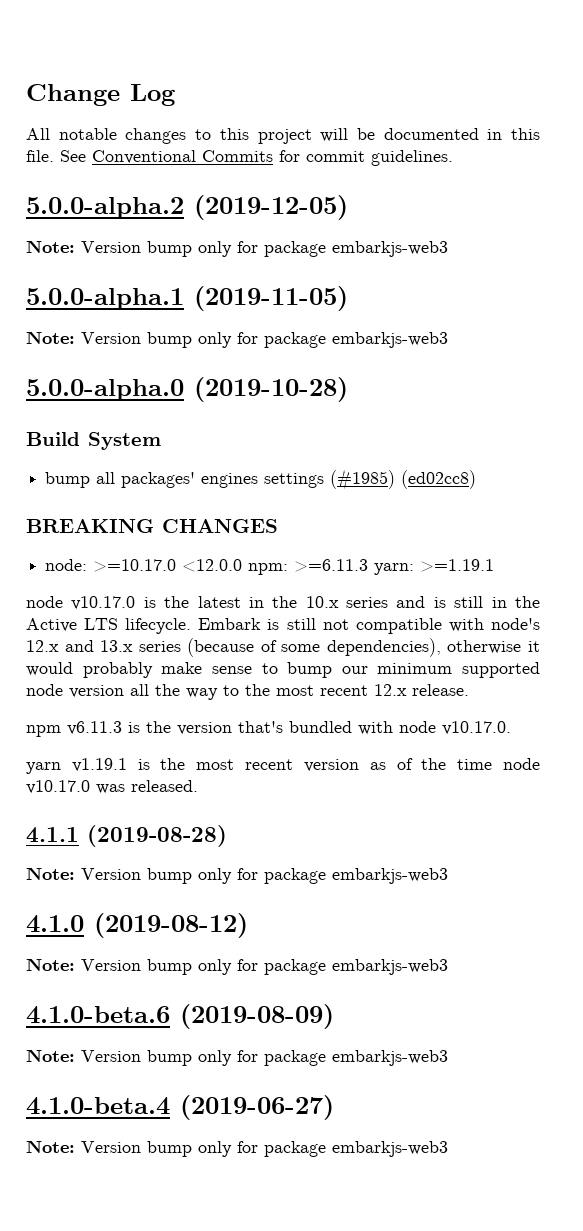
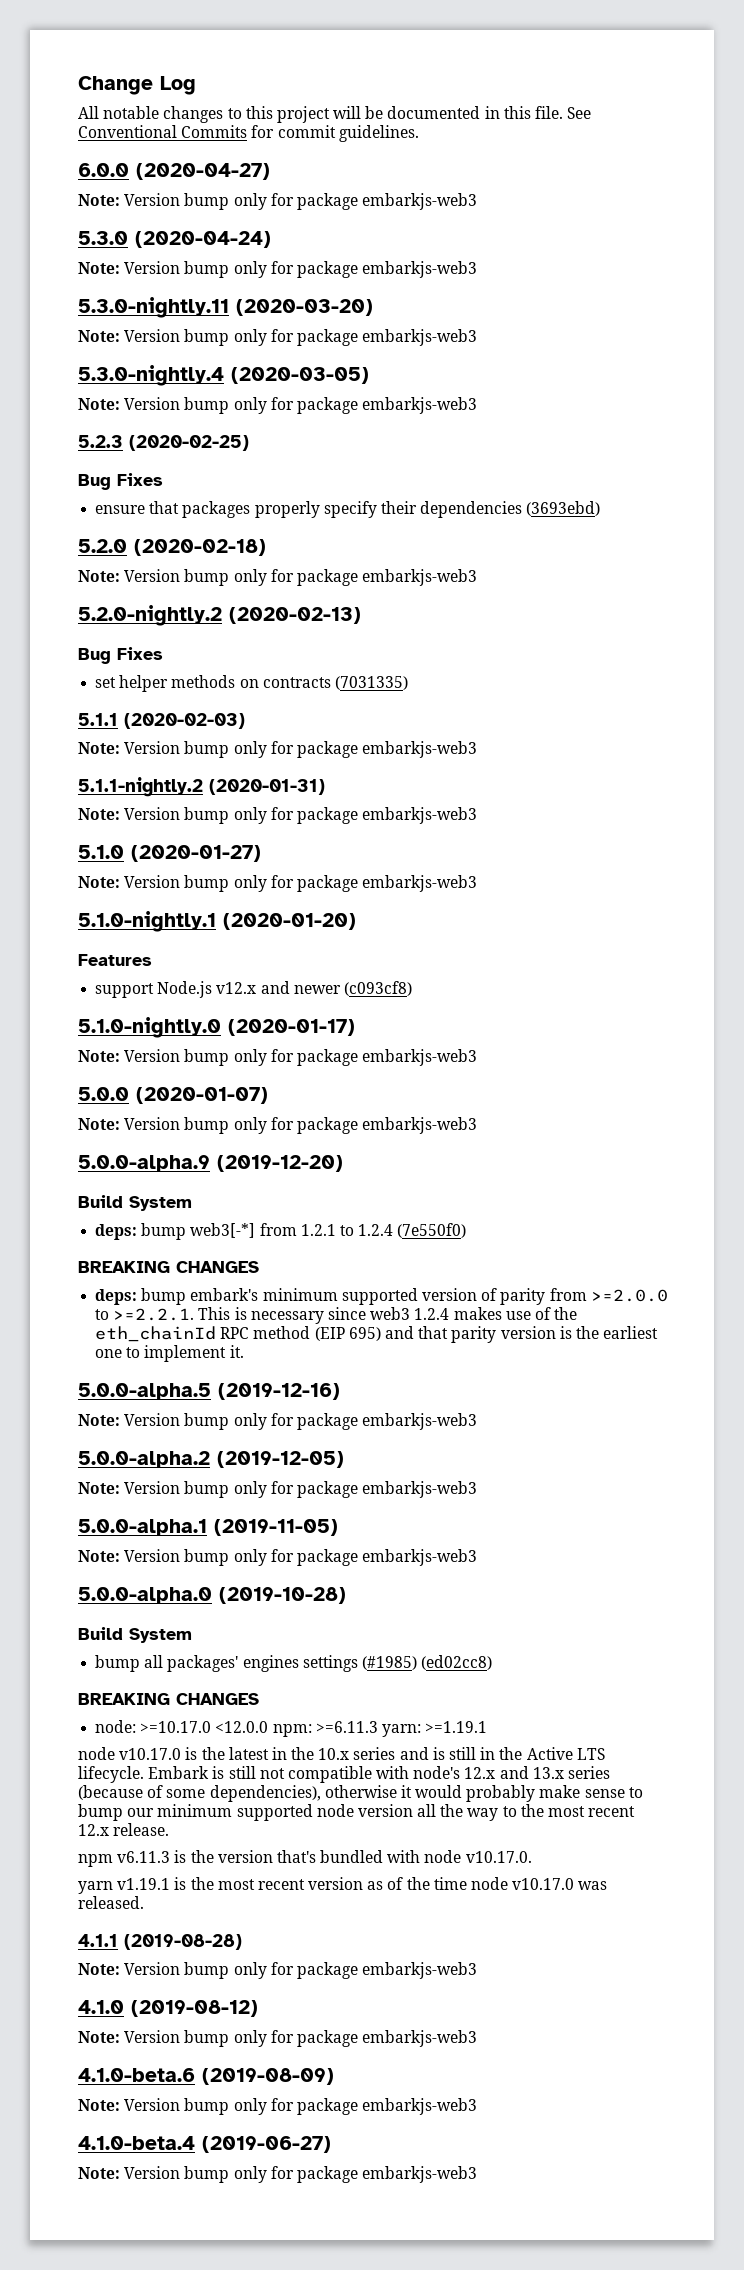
+ 6.0.0 (2020-04-27)
+ Note: Version bump only for package embarkjs-web3
+ 5.3.0 (2020-04-24)
+ Note: Version bump only for package embarkjs-web3
+ 5.3.0-nightly.11 (2020-03-20)
+ Note: Version bump only for package embarkjs-web3
+ 5.3.0-nightly.4 (2020-03-05)
+ Note: Version bump only for package embarkjs-web3
+ 5.2.3 (2020-02-25)
+ Bug Fixes
+ ensure that packages properly specify their dependencies (3693ebd)
+ 5.2.0 (2020-02-18)
+ Note: Version bump only for package embarkjs-web3
+ 5.2.0-nightly.2 (2020-02-13)
+ Bug Fixes
+ set helper methods on contracts (7031335)
+ 5.1.1 (2020-02-03)
+ Note: Version bump only for package embarkjs-web3
+ 5.1.1-nightly.2 (2020-01-31)
+ Note: Version bump only for package embarkjs-web3
+ 5.1.0 (2020-01-27)
+ Note: Version bump only for package embarkjs-web3
+ 5.1.0-nightly.1 (2020-01-20)
+ Features
+ support Node.js v12.x and newer (c093cf8)
+ 5.1.0-nightly.0 (2020-01-17)
+ Note: Version bump only for package embarkjs-web3
+ 5.0.0 (2020-01-07)
+ Note: Version bump only for package embarkjs-web3
+ 5.0.0-alpha.9 (2019-12-20)
+ Build System
+ deps: bump web3[-*] from 1.2.1 to 1.2.4 (7e550f0)
+ BREAKING CHANGES
+ deps: bump embark's minimum supported version of parity from >=2.0.0 to >=2.2.1. This is necessary since web3 1.2.4 makes use of the eth_chainId RPC method (EIP 695) and that parity version is the earliest one to implement it.
+ 5.0.0-alpha.5 (2019-12-16)
+ Note: Version bump only for package embarkjs-web3

